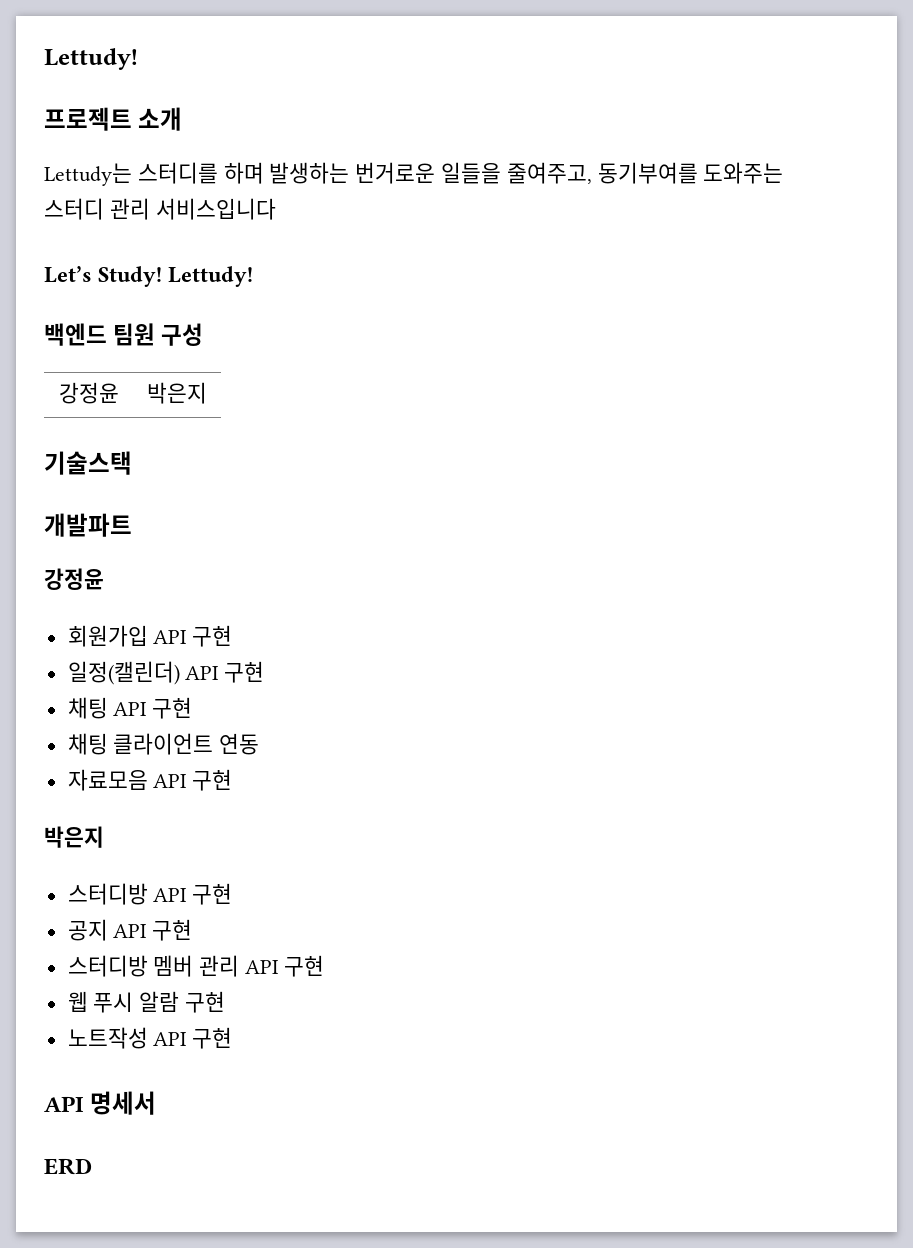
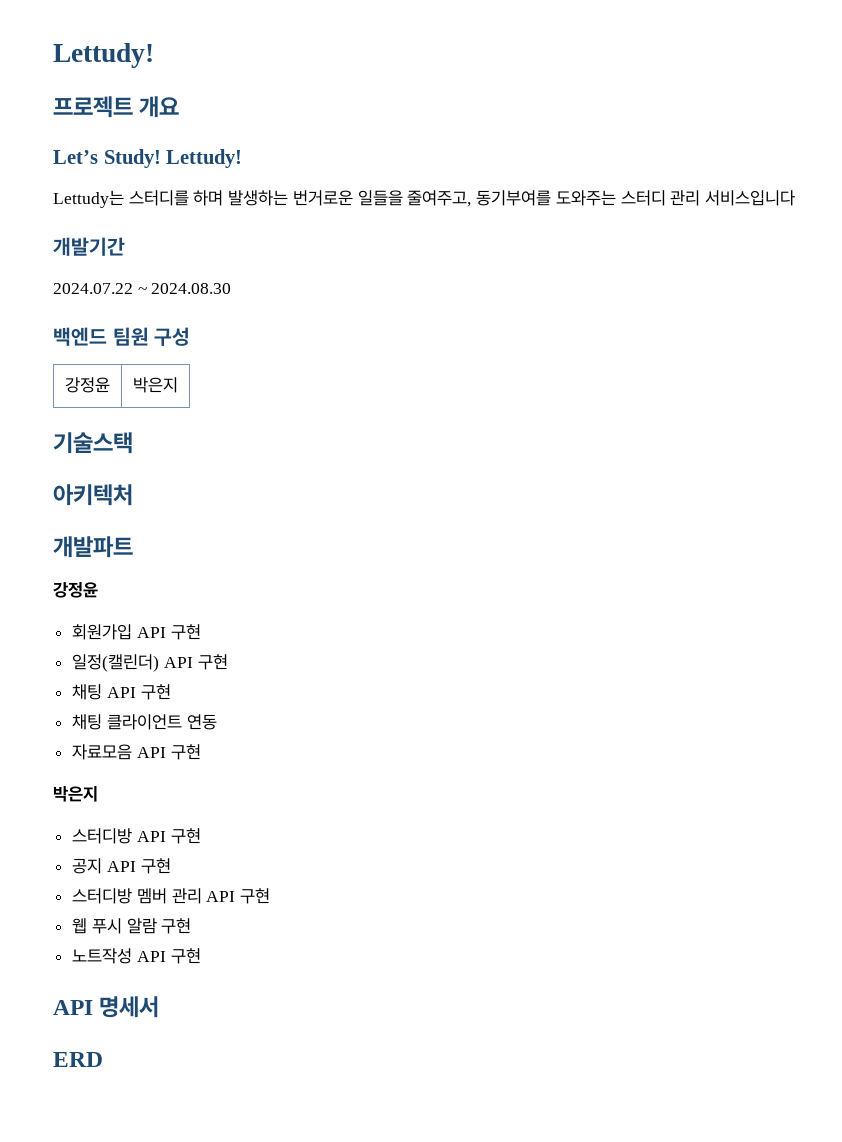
- 프로젝트 소개
+ 프로젝트 개요
+ Let’s Study! Lettudy!
- Let’s Study! Lettudy!
+ 개발기간
+ 2024.07.22 ~ 2024.08.30
+ 아키텍처

